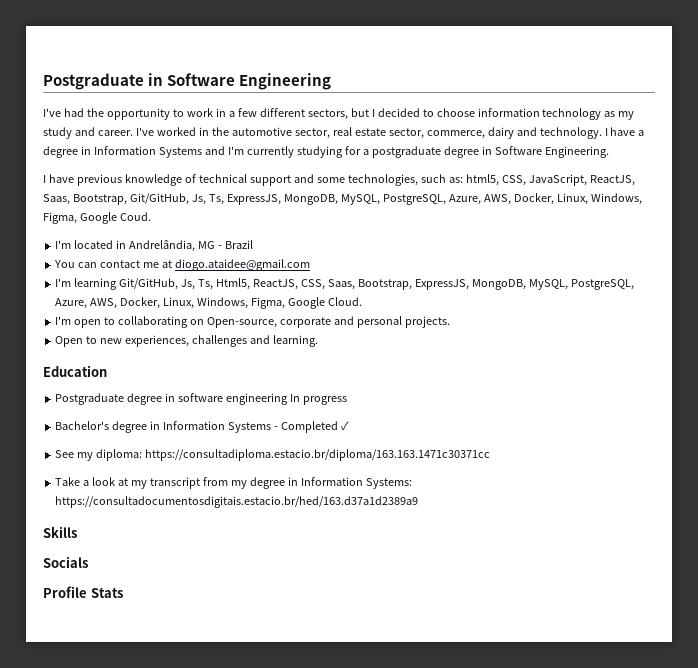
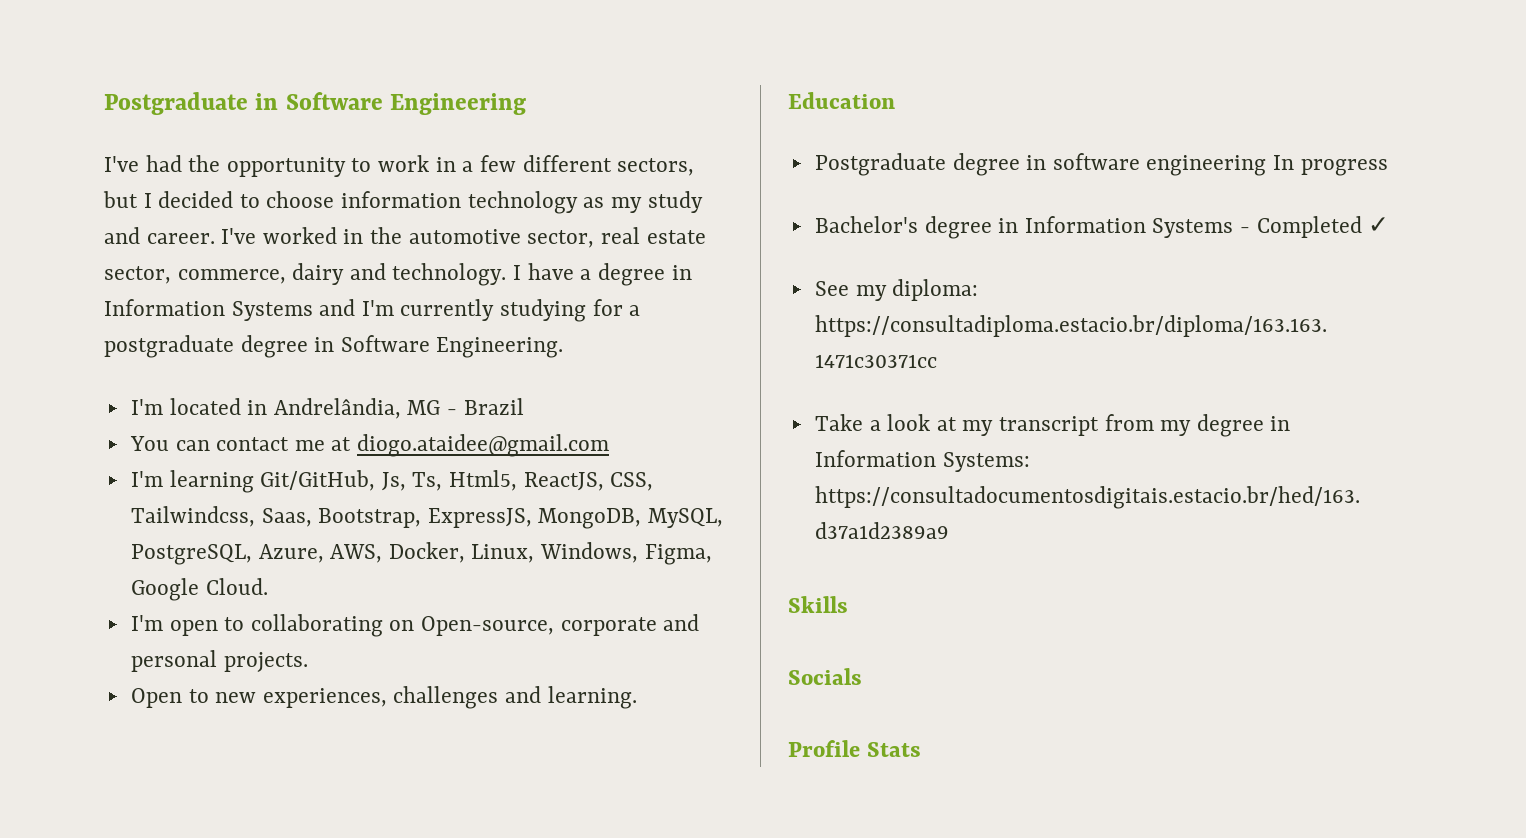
- I have previous knowledge of technical support and some technologies, such as: html5, CSS, JavaScript, ReactJS, Saas, Bootstrap, Git/GitHub, Js, Ts, ExpressJS, MongoDB, MySQL, PostgreSQL, Azure, AWS, Docker, Linux, Windows, Figma, Google Coud.
- I'm learning Git/GitHub, Js, Ts, Html5, ReactJS, CSS, Saas, Bootstrap, ExpressJS, MongoDB, MySQL, PostgreSQL, Azure, AWS, Docker, Linux, Windows, Figma, Google Cloud.
+ I'm learning Git/GitHub, Js, Ts, Html5, ReactJS, CSS, Tailwindcss, Saas, Bootstrap, ExpressJS, MongoDB, MySQL, PostgreSQL, Azure, AWS, Docker, Linux, Windows, Figma, Google Cloud.

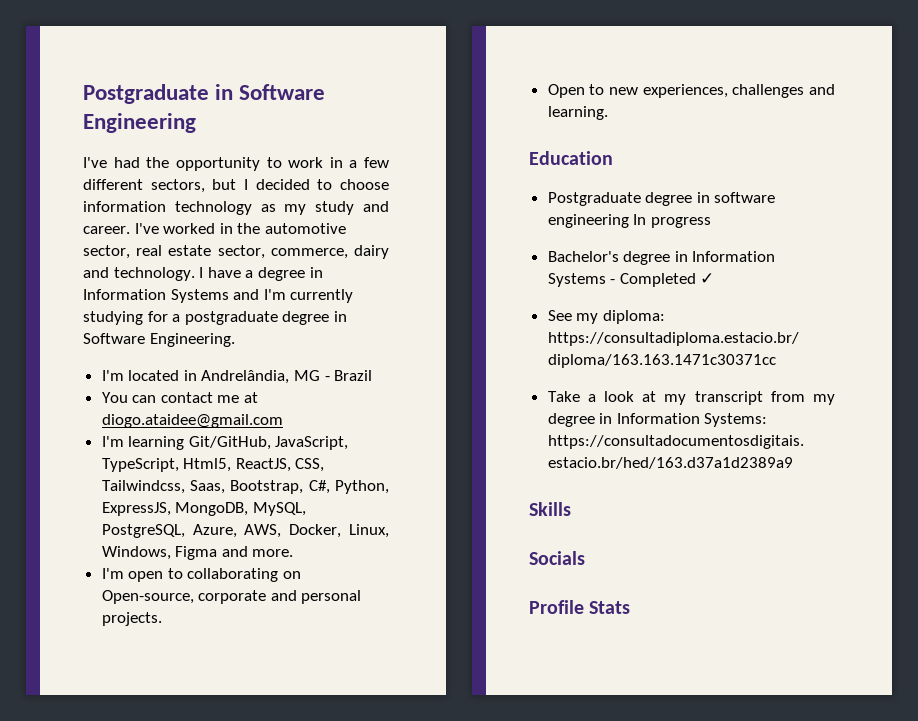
- I'm learning Git/GitHub, Js, Ts, Html5, ReactJS, CSS, Tailwindcss, Saas, Bootstrap, ExpressJS, MongoDB, MySQL, PostgreSQL, Azure, AWS, Docker, Linux, Windows, Figma, Google Cloud.
+ I'm learning Git/GitHub, JavaScript, TypeScript, Html5, ReactJS, CSS, Tailwindcss, Saas, Bootstrap, C#, Python, ExpressJS, MongoDB, MySQL, PostgreSQL, Azure, AWS, Docker, Linux, Windows, Figma and more.

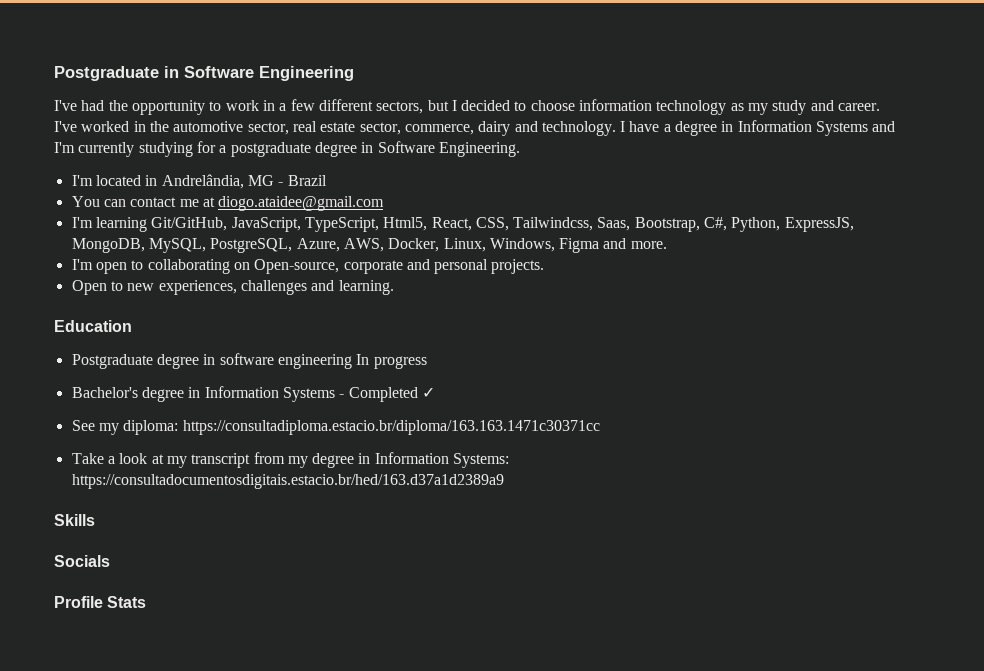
- I'm learning Git/GitHub, JavaScript, TypeScript, Html5, ReactJS, CSS, Tailwindcss, Saas, Bootstrap, C#, Python, ExpressJS, MongoDB, MySQL, PostgreSQL, Azure, AWS, Docker, Linux, Windows, Figma and more.
+ I'm learning Git/GitHub, JavaScript, TypeScript, Html5, React, CSS, Tailwindcss, Saas, Bootstrap, C#, Python, ExpressJS, MongoDB, MySQL, PostgreSQL, Azure, AWS, Docker, Linux, Windows, Figma and more.

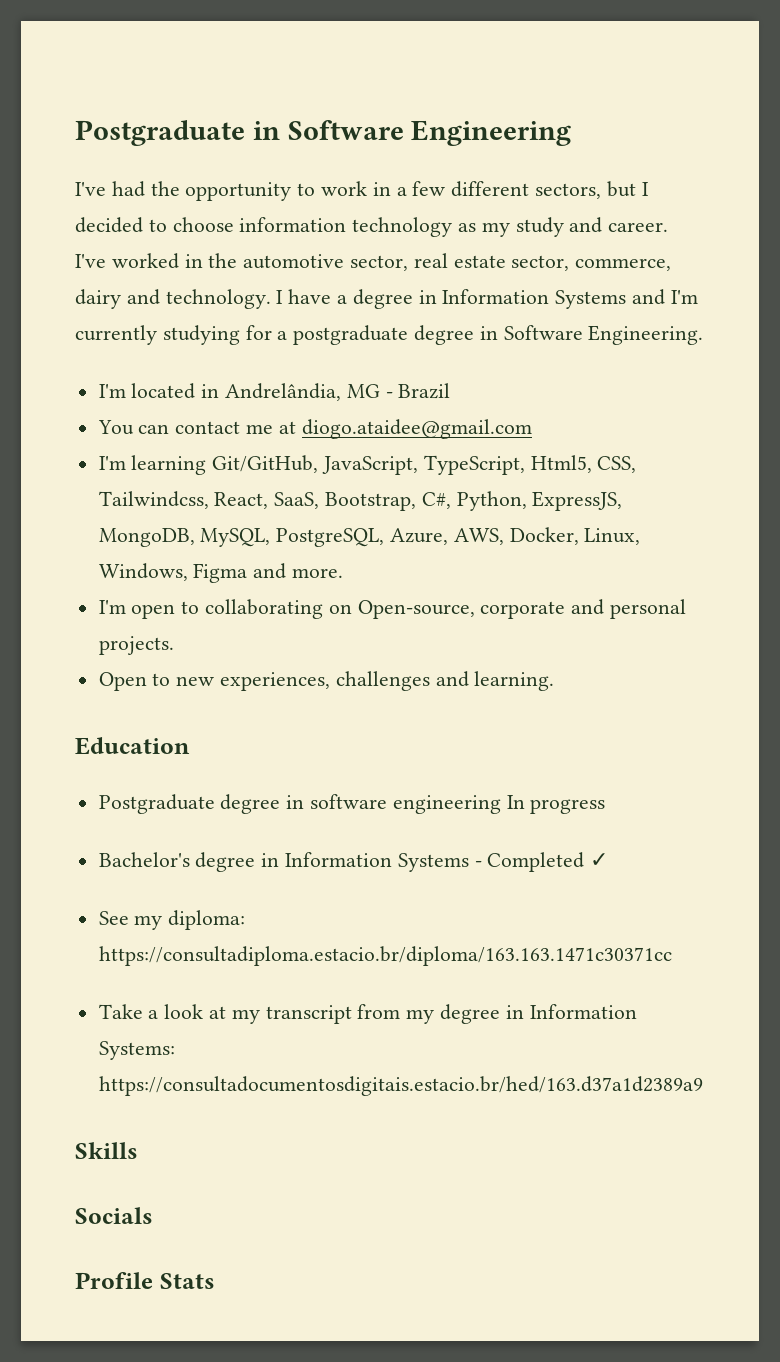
- I'm learning Git/GitHub, JavaScript, TypeScript, Html5, React, CSS, Tailwindcss, Saas, Bootstrap, C#, Python, ExpressJS, MongoDB, MySQL, PostgreSQL, Azure, AWS, Docker, Linux, Windows, Figma and more.
+ I'm learning Git/GitHub, JavaScript, TypeScript, Html5, CSS, Tailwindcss, React, SaaS, Bootstrap, C#, Python, ExpressJS, MongoDB, MySQL, PostgreSQL, Azure, AWS, Docker, Linux, Windows, Figma and more.

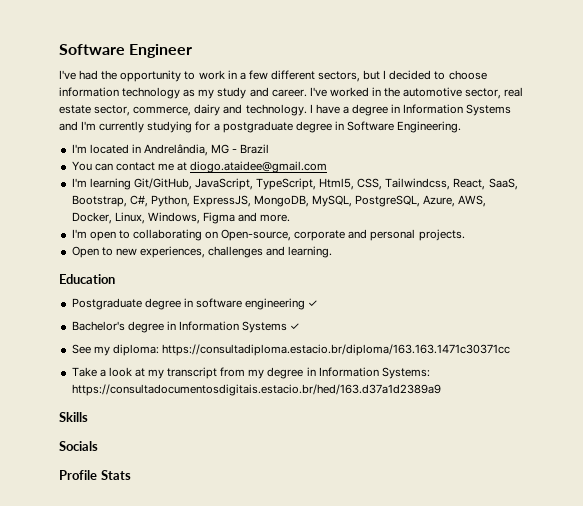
- Postgraduate in Software Engineering
+ Software Engineer
- Postgraduate degree in software engineering In progress
+ Postgraduate degree in software engineering ✓
- Bachelor's degree in Information Systems - Completed ✓
+ Bachelor's degree in Information Systems ✓

